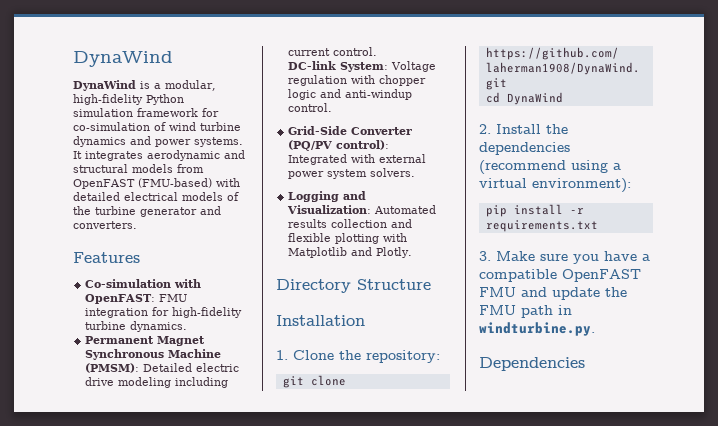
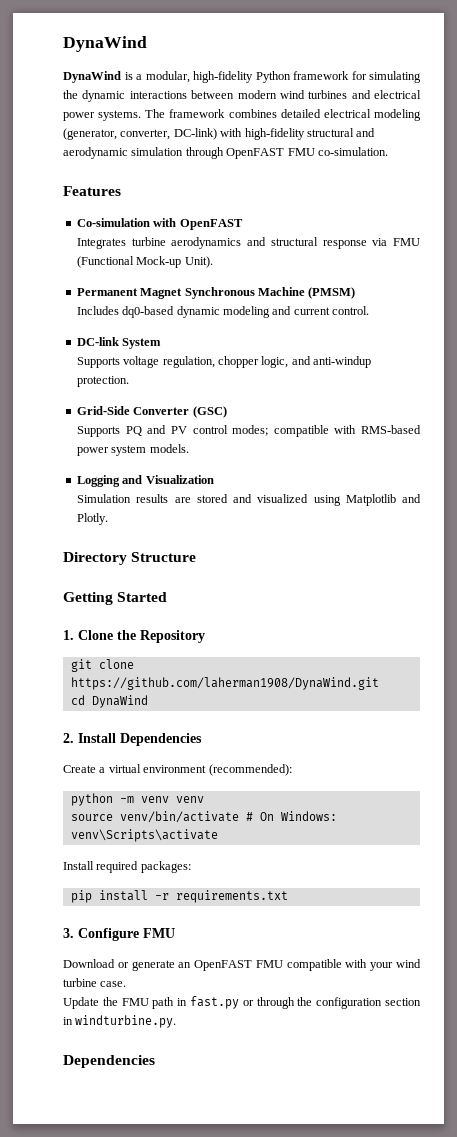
- DynaWind is a modular, high-fidelity Python simulation framework for co-simulation of wind turbine dynamics and power systems. It integrates aerodynamic and structural models from OpenFAST (FMU-based) with detailed electrical models of the turbine generator and converters.
+ DynaWind is a modular, high-fidelity Python framework for simulating the dynamic interactions between modern wind turbines and electrical power systems. The framework combines detailed electrical modeling (generator, converter, DC-link) with high-fidelity structural and aerodynamic simulation through OpenFAST FMU co-simulation.
  Features
- Co-simulation with OpenFAST: FMU integration for high-fidelity turbine dynamics.
- Permanent Magnet Synchronous Machine (PMSM): Detailed electric drive modeling including current control.
- DC-link System: Voltage regulation with chopper logic and anti-windup control.
+ Co-simulation with OpenFAST
+ Integrates turbine aerodynamics and structural response via FMU (Functional Mock-up Unit).
+ Permanent Magnet Synchronous Machine (PMSM)
+ Includes dq0-based dynamic modeling and current control.
+ DC-link System
+ Supports voltage regulation, chopper logic, and anti-windup protection.
- Grid-Side Converter (PQ/PV control): Integrated with external power system solvers.
+ Grid-Side Converter (GSC)
+ Supports PQ and PV control modes; compatible with RMS-based power system models.
- Logging and Visualization: Automated results collection and flexible plotting with Matplotlib and Plotly.
+ Logging and Visualization
+ Simulation results are stored and visualized using Matplotlib and Plotly.
- Installation
+ Getting Started
- 1. Clone the repository:
+ 1. Clone the Repository
- 2. Install the dependencies (recommend using a virtual environment):
+ 2. Install Dependencies
+ Create a virtual environment (recommended):
+ python -m venv venv
+ source venv/bin/activate # On Windows: venv\Scripts\activate
+ Install required packages:
- 3. Make sure you have a compatible OpenFAST FMU and update the FMU path in windturbine.py.
+ 3. Configure FMU
+ Download or generate an OpenFAST FMU compatible with your wind turbine case.
+ Update the FMU path in fast.py or through the configuration section in windturbine.py.

